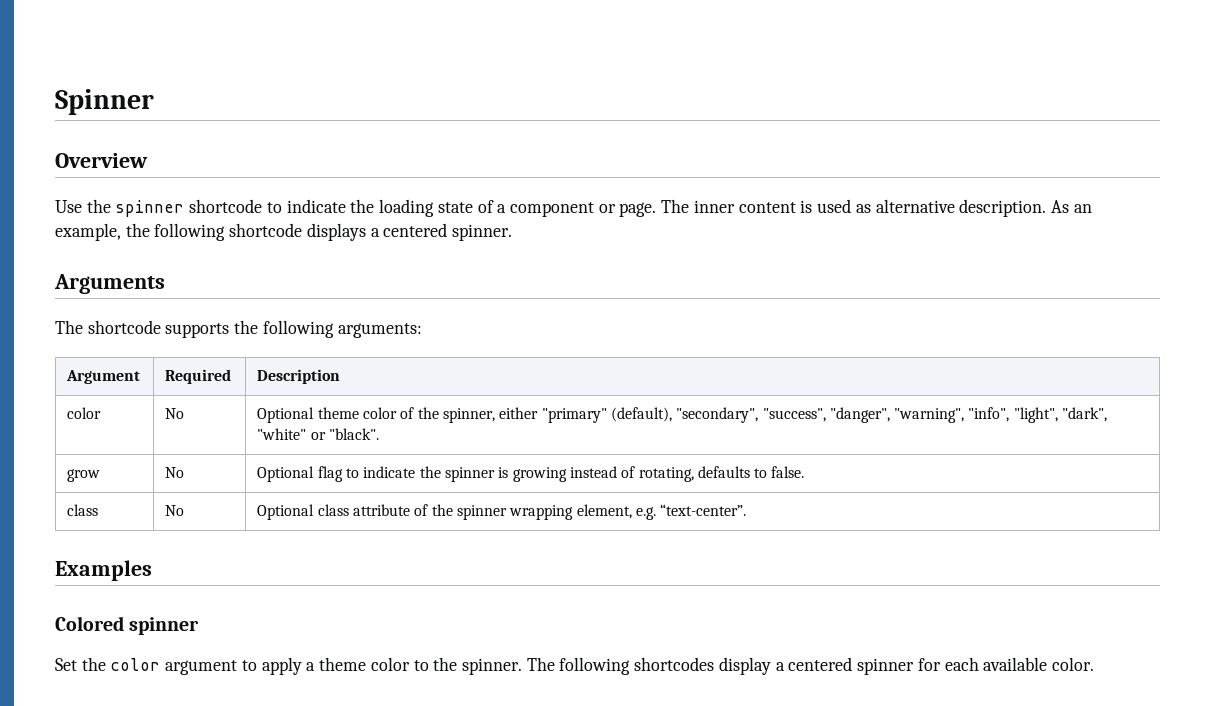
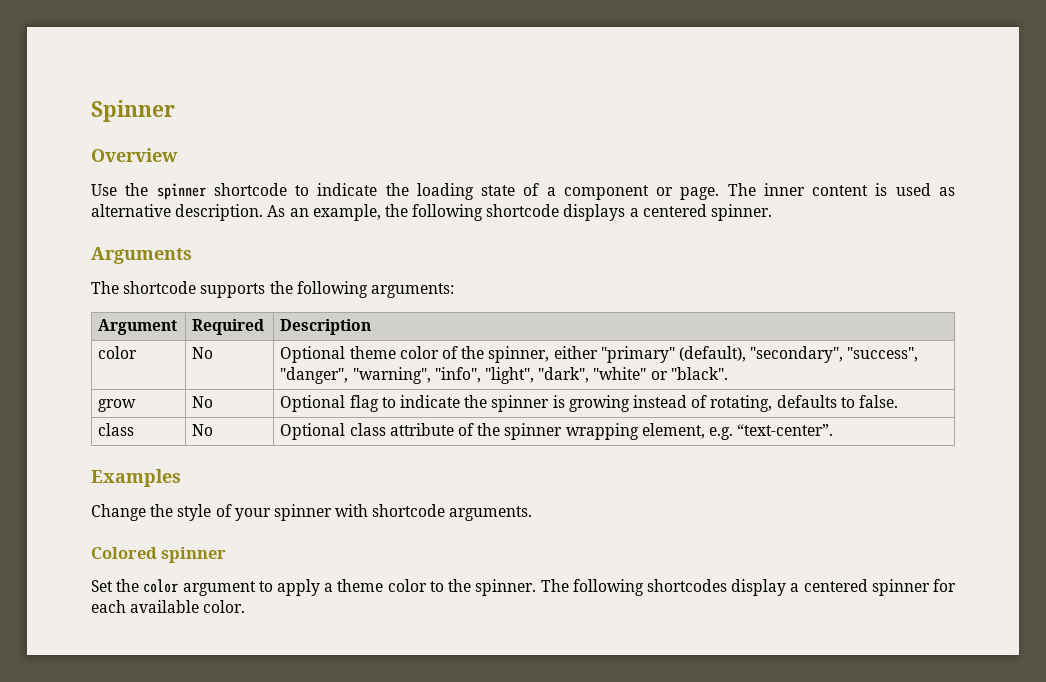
+ Change the style of your spinner with shortcode arguments.

